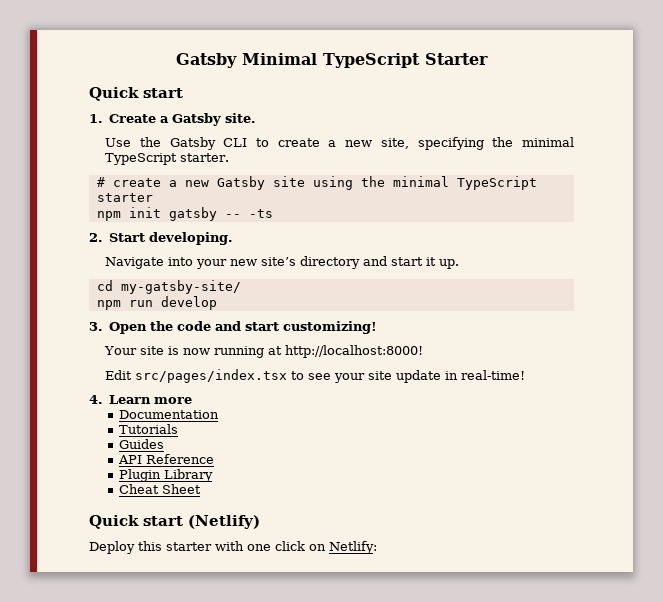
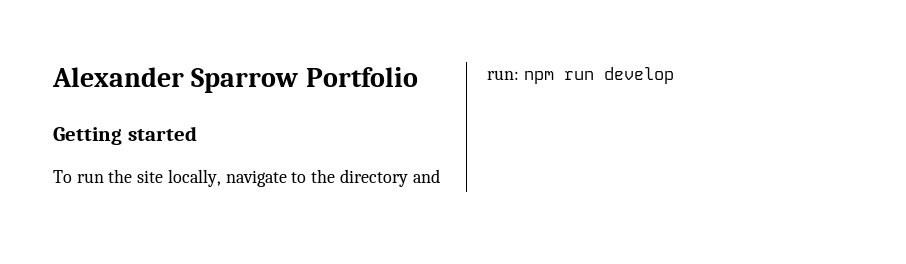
- Gatsby Minimal TypeScript Starter
- Quick start
- 1. Create a Gatsby site.
- Use the Gatsby CLI to create a new site, specifying the minimal TypeScript starter.
- # create a new Gatsby site using the minimal TypeScript starter
- npm init gatsby -- -ts
- 2. Start developing.
- Navigate into your new site’s directory and start it up.
- cd my-gatsby-site/
- npm run develop
- 3. Open the code and start customizing!
- Your site is now running at http://localhost:8000!
- Edit src/pages/index.tsx to see your site update in real-time!
- 4. Learn more
- Documentation
- Tutorials
- Guides
- API Reference
- Plugin Library
- Cheat Sheet
- Quick start (Netlify)
- Deploy this starter with one click on Netlify:
+ Alexander Sparrow Portfolio
+ Getting started
+ To run the site locally, navigate to the directory and run: npm run develop

